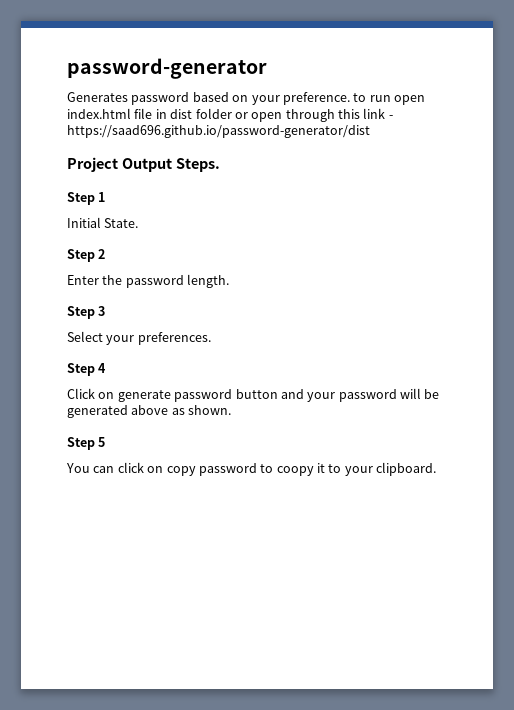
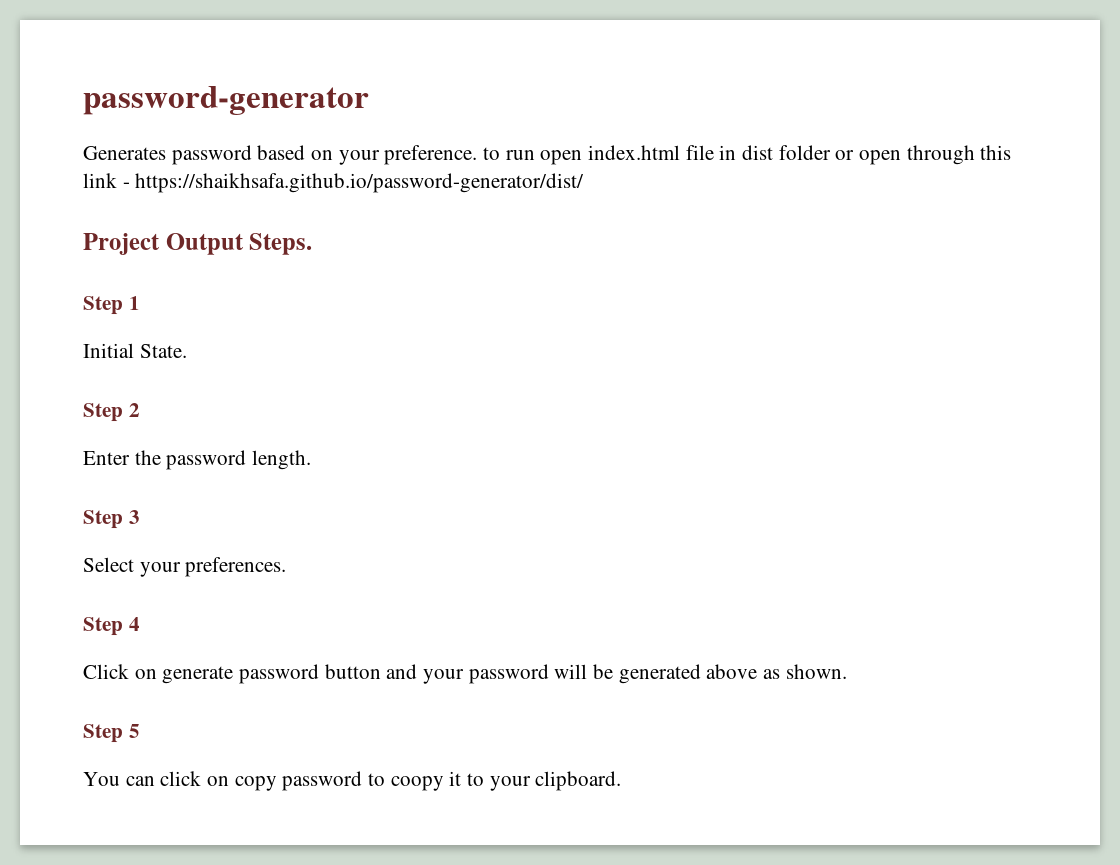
- Generates password based on your preference. to run open index.html file in dist folder or open through this link - https://saad696.github.io/password-generator/dist
+ Generates password based on your preference. to run open index.html file in dist folder or open through this link - https://shaikhsafa.github.io/password-generator/dist/

